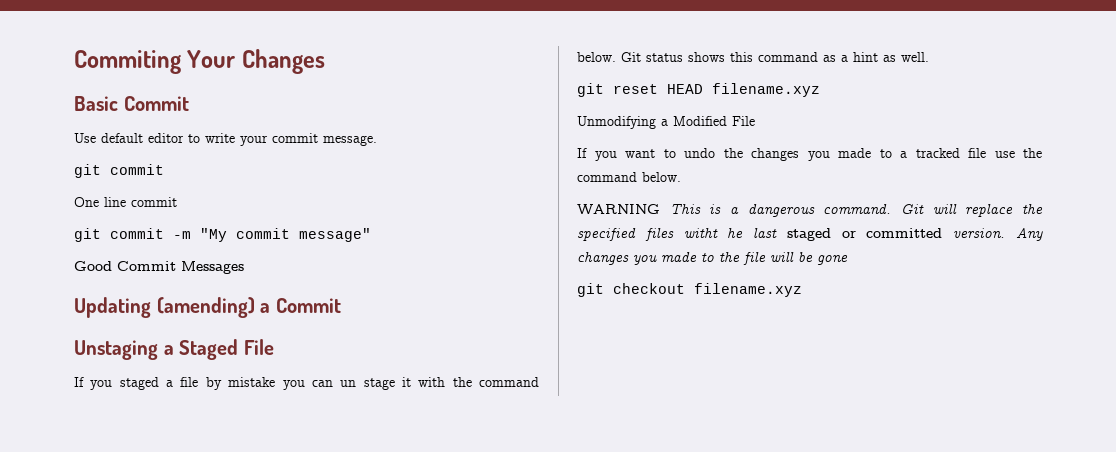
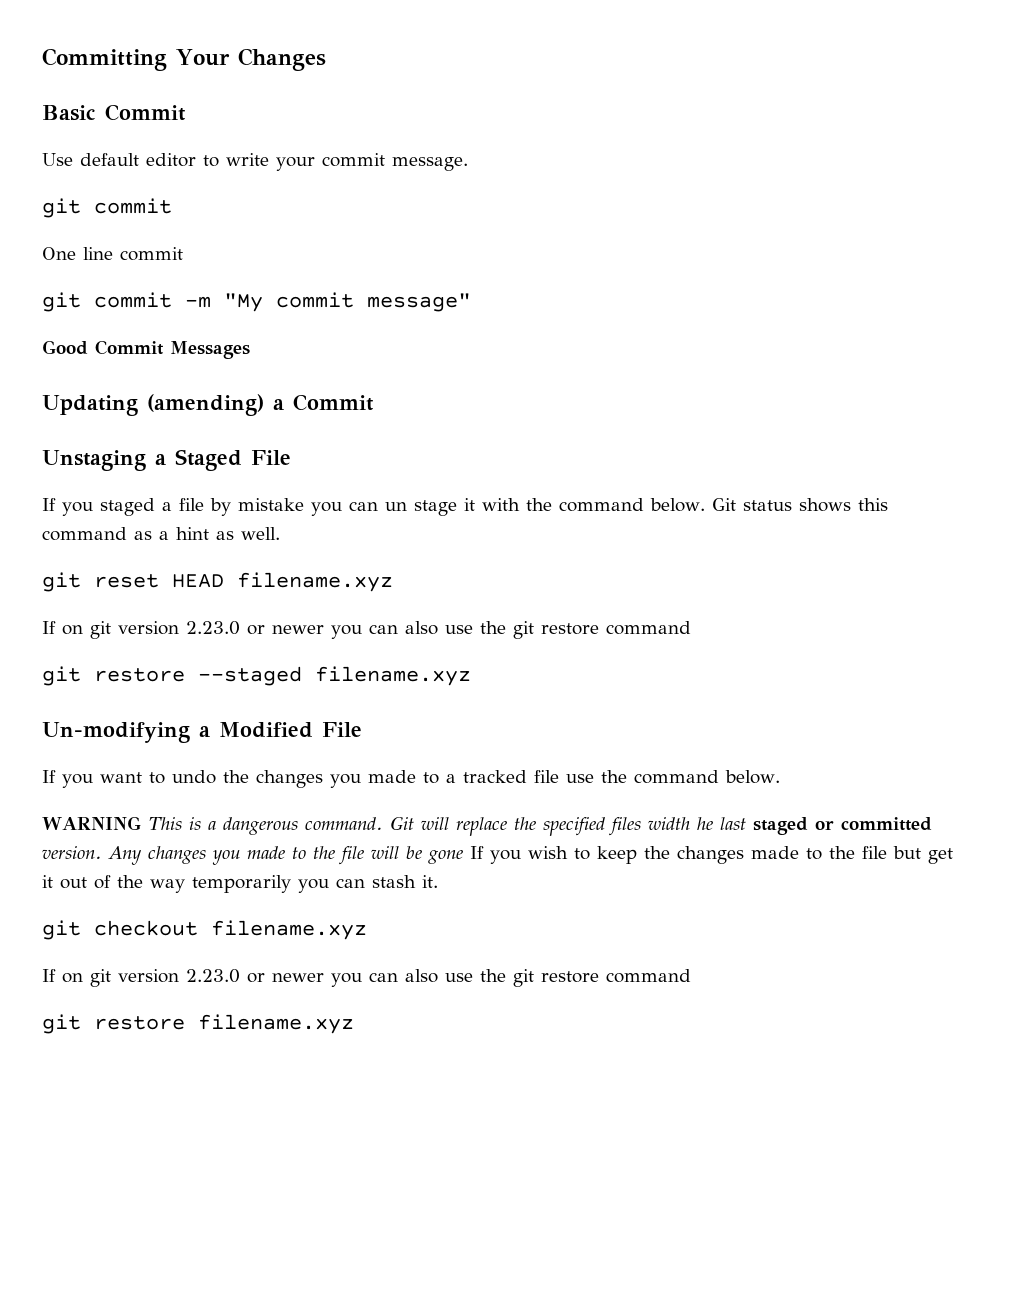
- Commiting Your Changes
+ Committing Your Changes
  git reset HEAD filename.xyz
- Unmodifying a Modified File
+ If on git version 2.23.0 or newer you can also use the git restore command
+ git restore --staged filename.xyz
+ Un-modifying a Modified File
- Git will replace the specified files witht he last staged or committed version.
+ Git will replace the specified files width he last staged or committed version.
- Any changes you made to the file will be gone
+ Any changes you made to the file will be gone If you wish to keep the changes made to the file but get it out of the way temporarily you can stash it.
  git checkout filename.xyz
+ If on git version 2.23.0 or newer you can also use the git restore command
+ git restore filename.xyz

